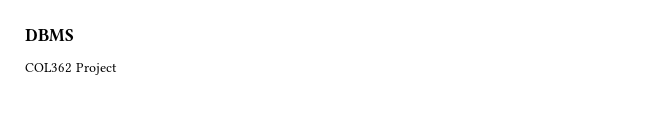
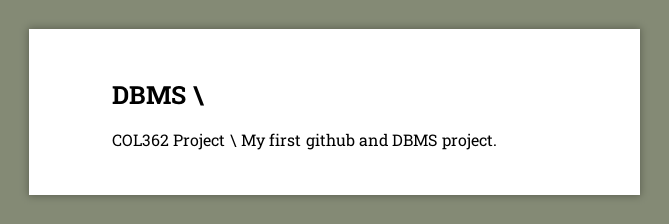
- DBMS
+ DBMS \
- COL362 Project
+ COL362 Project \ My first github and DBMS project.

